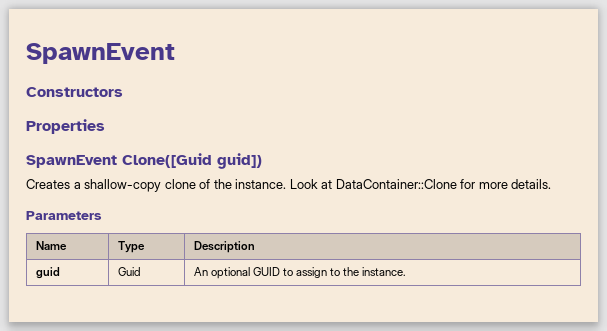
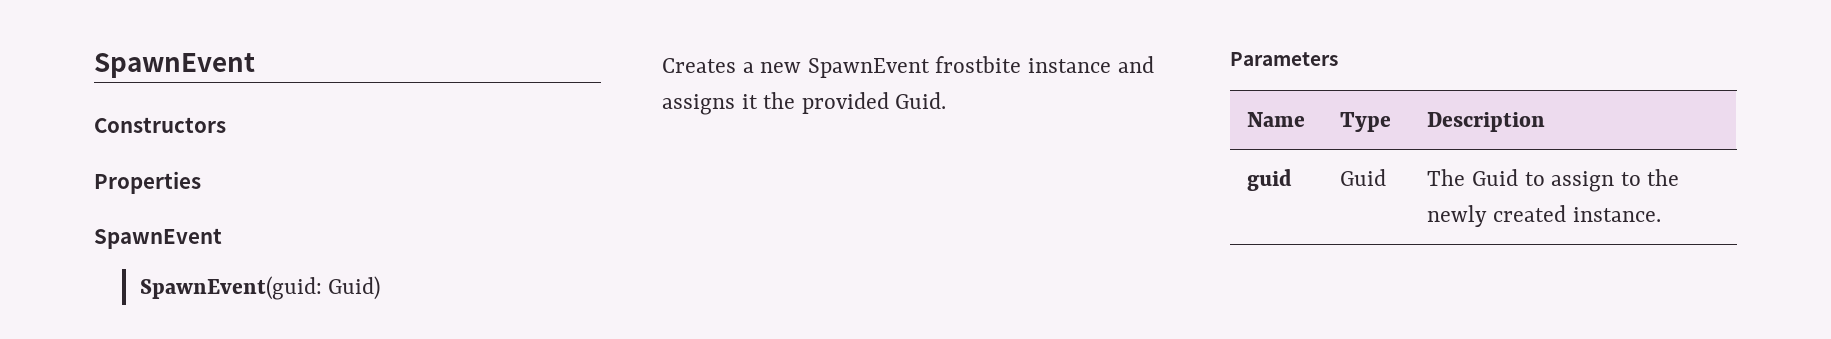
  Properties
- SpawnEvent Clone([Guid guid])
+ SpawnEvent
+ SpawnEvent(guid: Guid)
- Creates a shallow-copy clone of the instance. Look at DataContainer::Clone for more details.
+ Creates a new SpawnEvent frostbite instance and assigns it the provided Guid.
- guid | Guid | An optional GUID to assign to the instance.
+ guid | Guid | The Guid to assign to the newly created instance.

